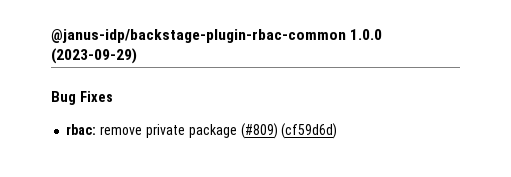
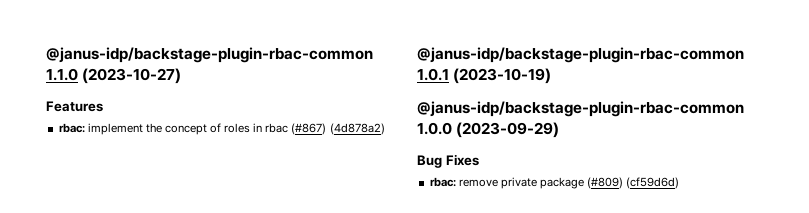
+ @janus-idp/backstage-plugin-rbac-common 1.1.0 (2023-10-27)
+ Features
+ rbac: implement the concept of roles in rbac (#867) (4d878a2)
+ @janus-idp/backstage-plugin-rbac-common 1.0.1 (2023-10-19)

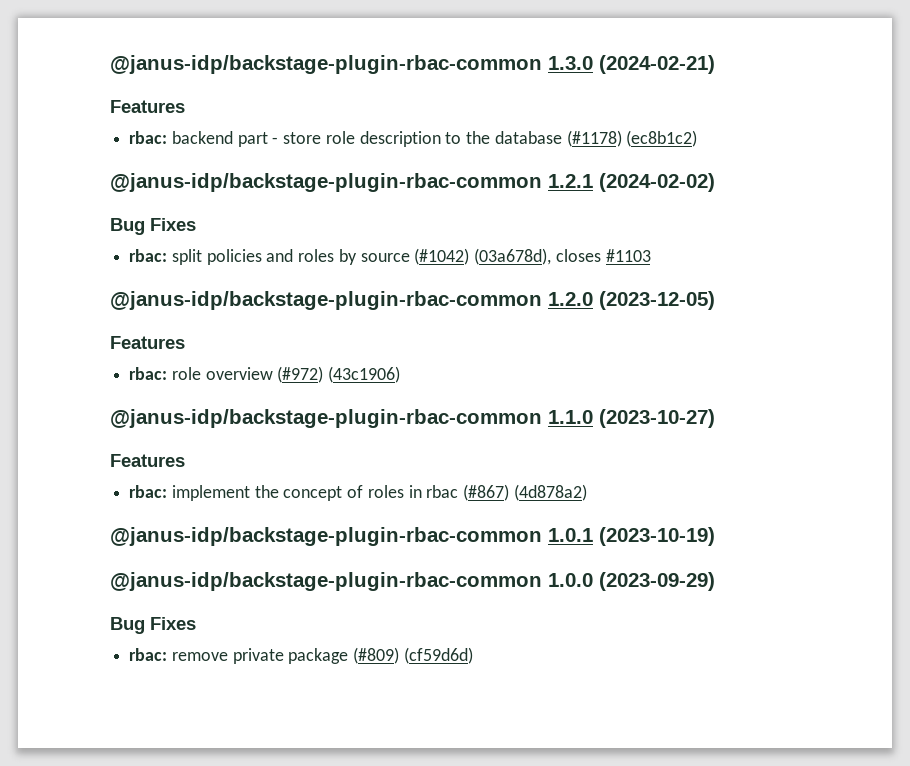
+ @janus-idp/backstage-plugin-rbac-common 1.3.0 (2024-02-21)
+ Features
+ rbac: backend part - store role description to the database (#1178) (ec8b1c2)
+ @janus-idp/backstage-plugin-rbac-common 1.2.1 (2024-02-02)
+ Bug Fixes
+ rbac: split policies and roles by source (#1042) (03a678d), closes #1103
+ @janus-idp/backstage-plugin-rbac-common 1.2.0 (2023-12-05)
+ Features
+ rbac: role overview (#972) (43c1906)

